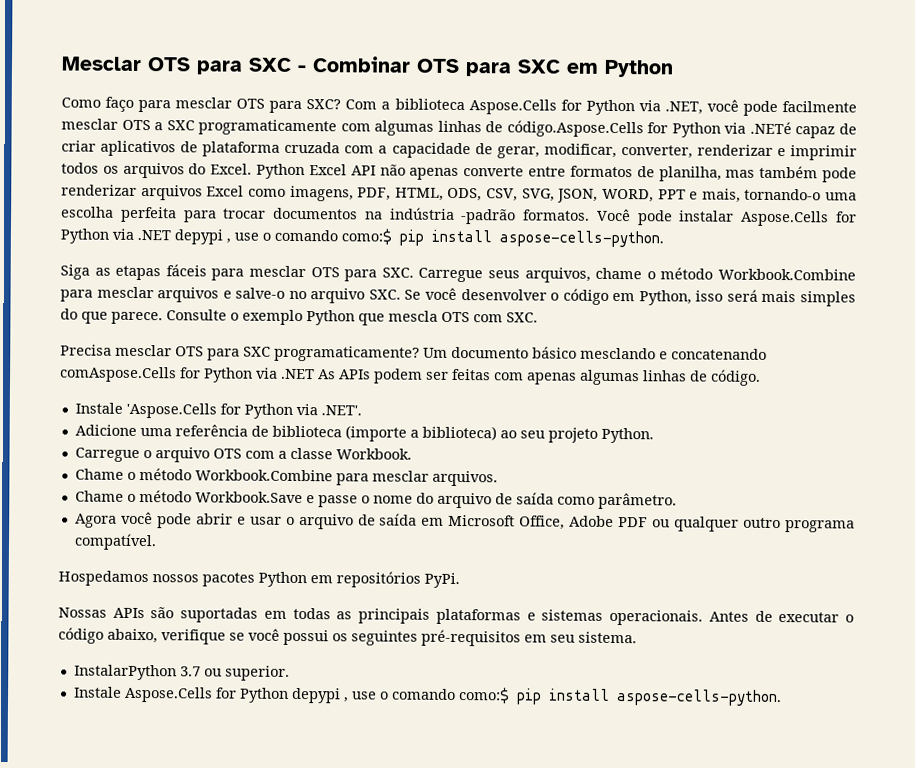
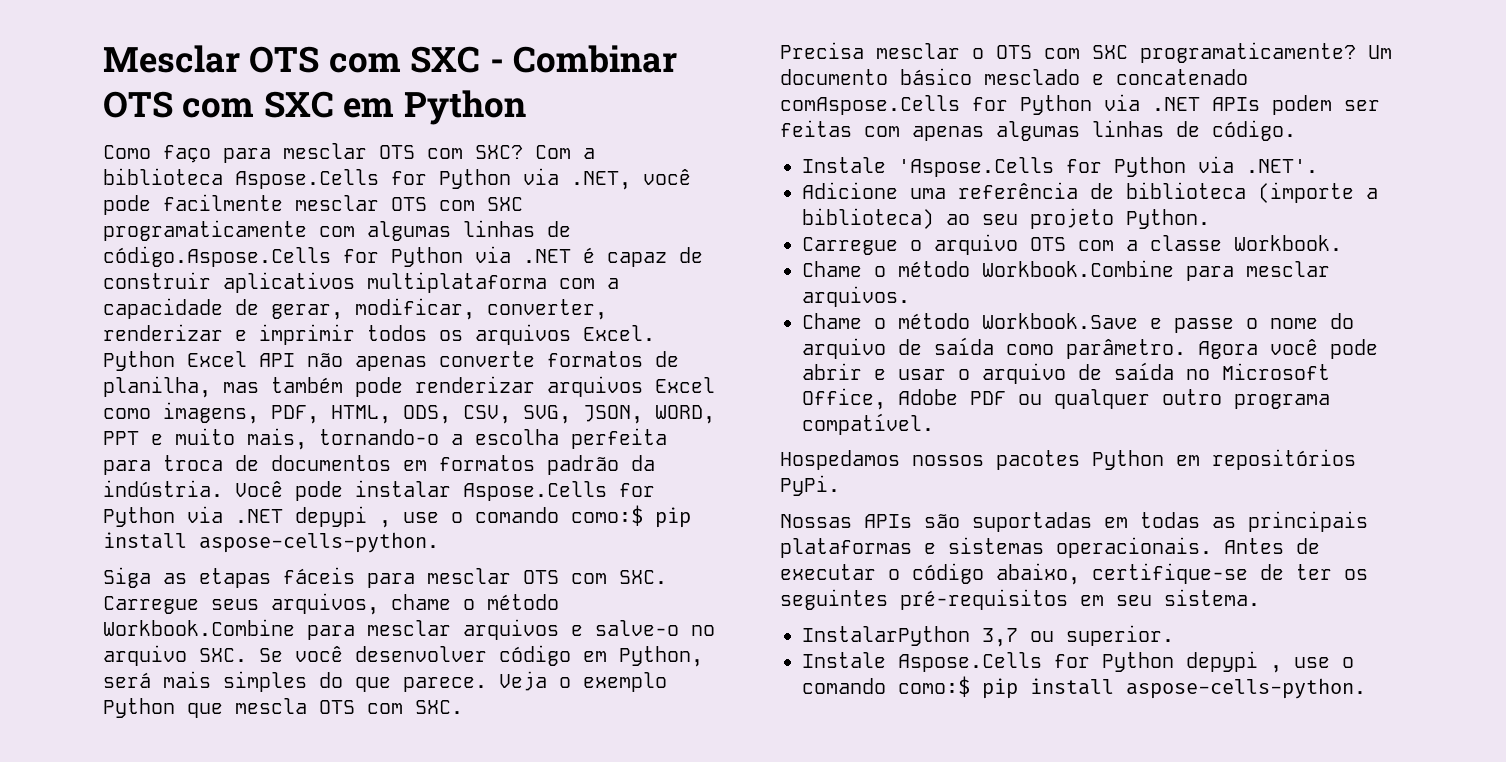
- Mesclar OTS para SXC - Combinar OTS para SXC em Python
+ Mesclar OTS com SXC - Combinar OTS com SXC em Python
- Como faço para mesclar OTS para SXC?
+ Como faço para mesclar OTS com SXC?
- Com a biblioteca Aspose.Cells for Python via .NET, você pode facilmente mesclar OTS a SXC programaticamente com algumas linhas de código.Aspose.Cells for Python via .NETé capaz de criar aplicativos de plataforma cruzada com a capacidade de gerar, modificar, converter, renderizar e imprimir todos os arquivos do Excel.
+ Com a biblioteca Aspose.Cells for Python via .NET, você pode facilmente mesclar OTS com SXC programaticamente com algumas linhas de código.Aspose.Cells for Python via .NET é capaz de construir aplicativos multiplataforma com a capacidade de gerar, modificar, converter, renderizar e imprimir todos os arquivos Excel.
- Python Excel API não apenas converte entre formatos de planilha, mas também pode renderizar arquivos Excel como imagens, PDF, HTML, ODS, CSV, SVG, JSON, WORD, PPT e mais, tornando-o uma escolha perfeita para trocar documentos na indústria -padrão formatos.
+ Python Excel API não apenas converte formatos de planilha, mas também pode renderizar arquivos Excel como imagens, PDF, HTML, ODS, CSV, SVG, JSON, WORD, PPT e muito mais, tornando-o a escolha perfeita para troca de documentos em formatos padrão da indústria.
- Siga as etapas fáceis para mesclar OTS para SXC. Carregue seus arquivos, chame o método Workbook.Combine para mesclar arquivos e salve-o no arquivo SXC. Se você desenvolver o código em Python, isso será mais simples do que parece.
+ Siga as etapas fáceis para mesclar OTS com SXC. Carregue seus arquivos, chame o método Workbook.Combine para mesclar arquivos e salve-o no arquivo SXC. Se você desenvolver código em Python, será mais simples do que parece.
- Consulte o exemplo Python que mescla OTS com SXC.
+ Veja o exemplo Python que mescla OTS com SXC.
- Precisa mesclar OTS para SXC programaticamente?
+ Precisa mesclar o OTS com SXC programaticamente?
- Um documento básico mesclando e concatenando comAspose.Cells for Python via .NET As APIs podem ser feitas com apenas algumas linhas de código.
+ Um documento básico mesclado e concatenado comAspose.Cells for Python via .NET APIs podem ser feitas com apenas algumas linhas de código.
- Chame o método Workbook.Save e passe o nome do arquivo de saída como parâmetro.
- Agora você pode abrir e usar o arquivo de saída em Microsoft Office, Adobe PDF ou qualquer outro programa compatível.
+ Chame o método Workbook.Save e passe o nome do arquivo de saída como parâmetro. Agora você pode abrir e usar o arquivo de saída no Microsoft Office, Adobe PDF ou qualquer outro programa compatível.
- Antes de executar o código abaixo, verifique se você possui os seguintes pré-requisitos em seu sistema.
+ Antes de executar o código abaixo, certifique-se de ter os seguintes pré-requisitos em seu sistema.
- InstalarPython 3.7 ou superior.
+ InstalarPython 3,7 ou superior.

